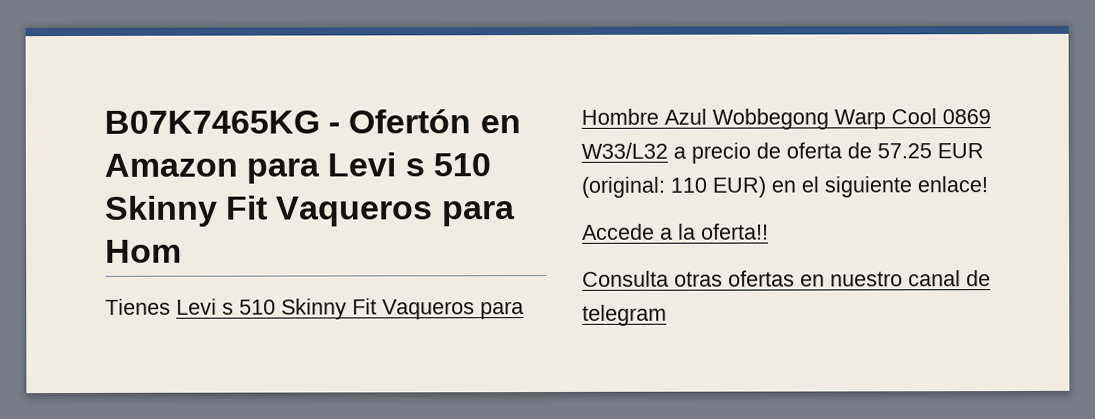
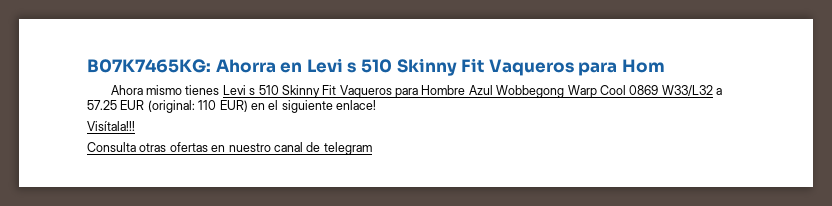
- B07K7465KG - Ofertón en Amazon para Levi s 510 Skinny Fit Vaqueros para Hom
+ B07K7465KG: Ahorra en Levi s 510 Skinny Fit Vaqueros para Hom
- Tienes Levi s 510 Skinny Fit Vaqueros para Hombre Azul Wobbegong Warp Cool 0869 W33/L32 a precio de oferta de 57.25 EUR (original: 110 EUR) en el siguiente enlace!
+ Ahora mismo tienes Levi s 510 Skinny Fit Vaqueros para Hombre Azul Wobbegong Warp Cool 0869 W33/L32 a 57.25 EUR (original: 110 EUR) en el siguiente enlace!
- Accede a la oferta!!
+ Visítala!!!

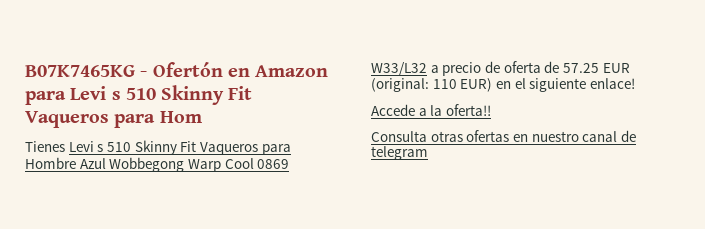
- B07K7465KG: Ahorra en Levi s 510 Skinny Fit Vaqueros para Hom
+ B07K7465KG - Ofertón en Amazon para Levi s 510 Skinny Fit Vaqueros para Hom
- Ahora mismo tienes Levi s 510 Skinny Fit Vaqueros para Hombre Azul Wobbegong Warp Cool 0869 W33/L32 a 57.25 EUR (original: 110 EUR) en el siguiente enlace!
+ Tienes Levi s 510 Skinny Fit Vaqueros para Hombre Azul Wobbegong Warp Cool 0869 W33/L32 a precio de oferta de 57.25 EUR (original: 110 EUR) en el siguiente enlace!
- Visítala!!!
+ Accede a la oferta!!

